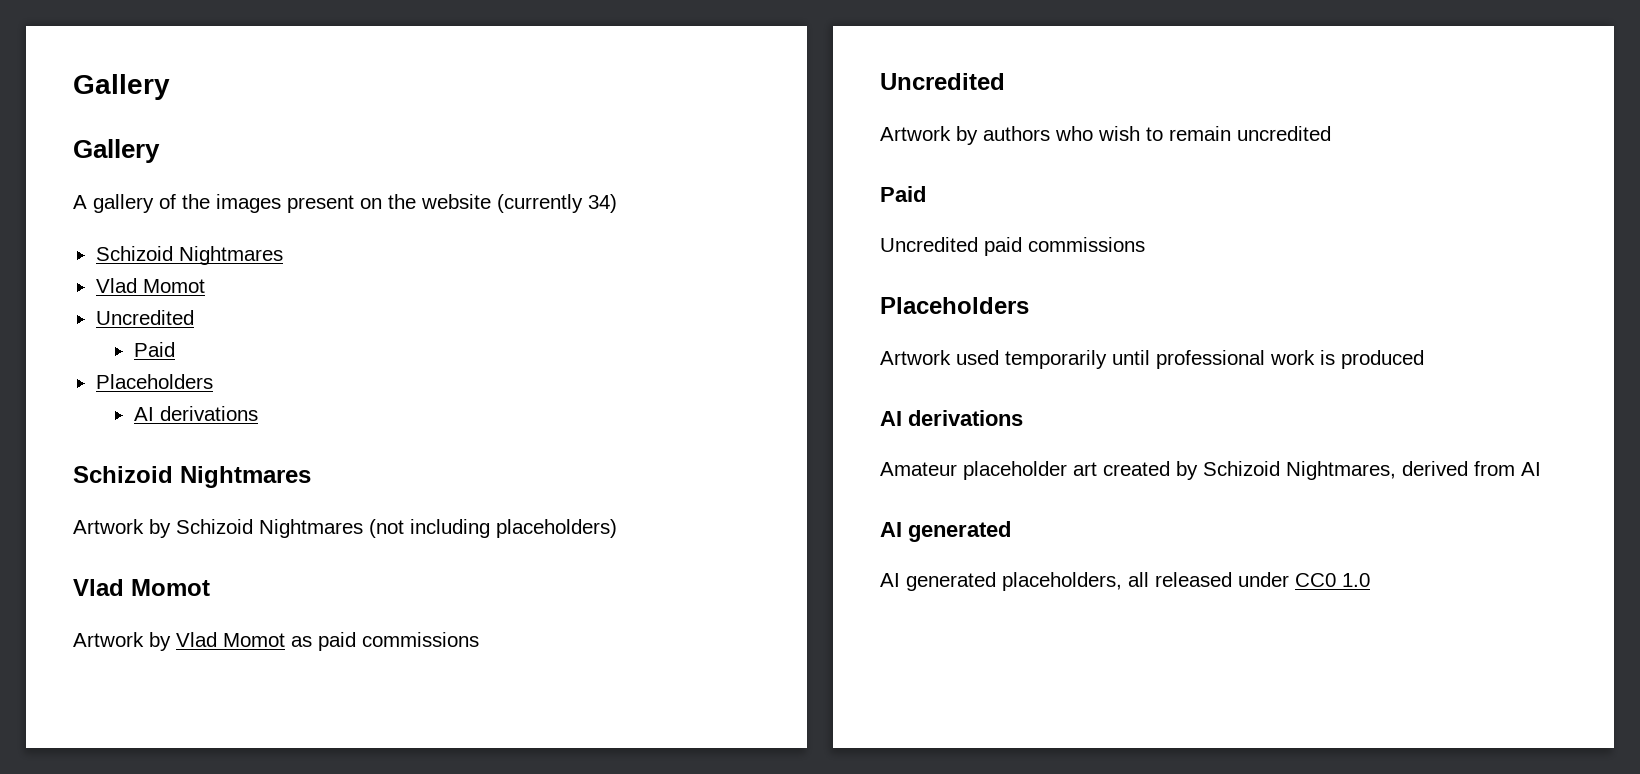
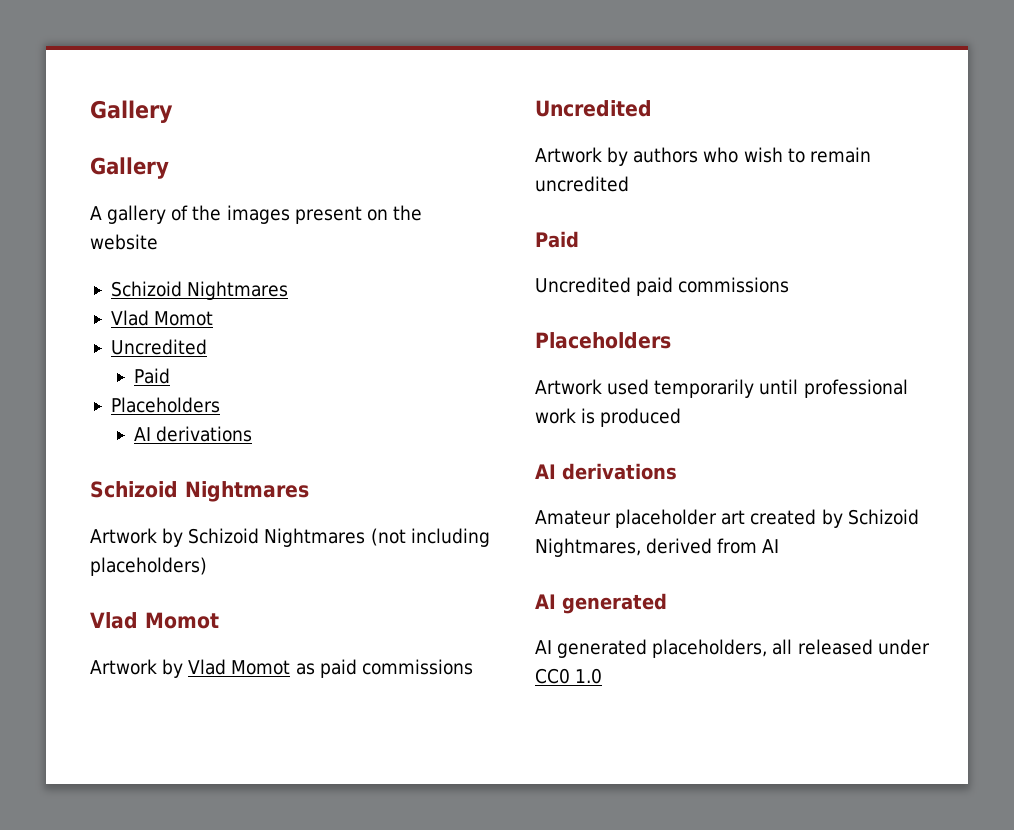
- A gallery of the images present on the website (currently 34)
+ A gallery of the images present on the website

